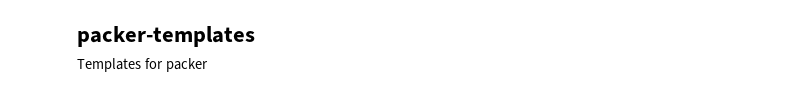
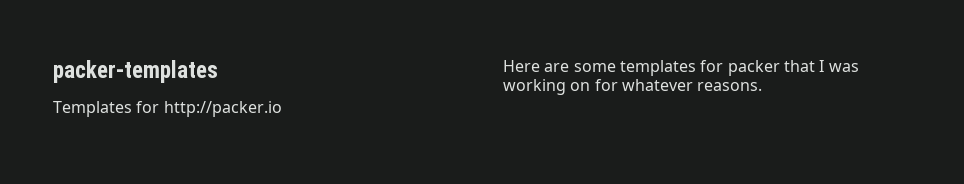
- Templates for packer
+ Templates for http://packer.io
+ Here are some templates for packer that I was working on for whatever reasons.

